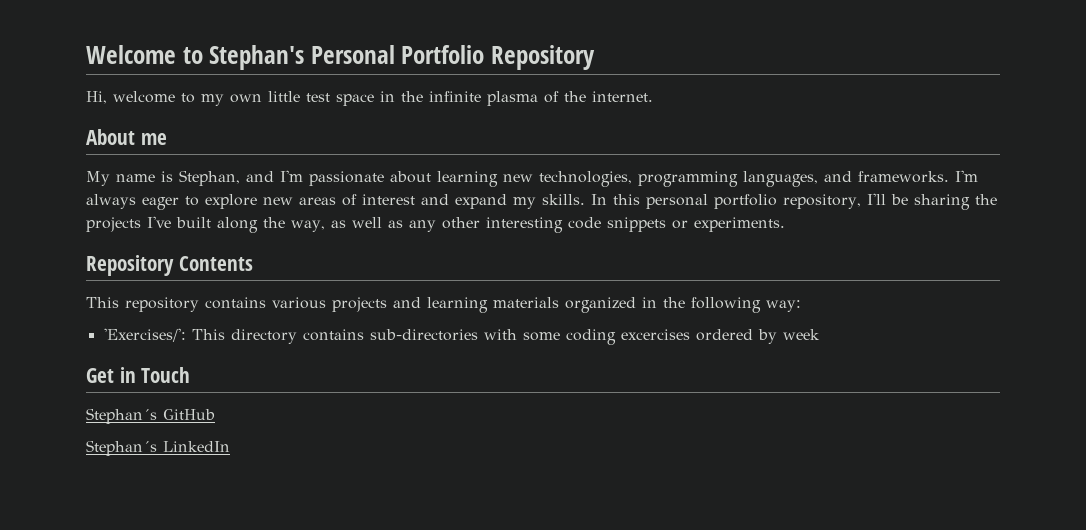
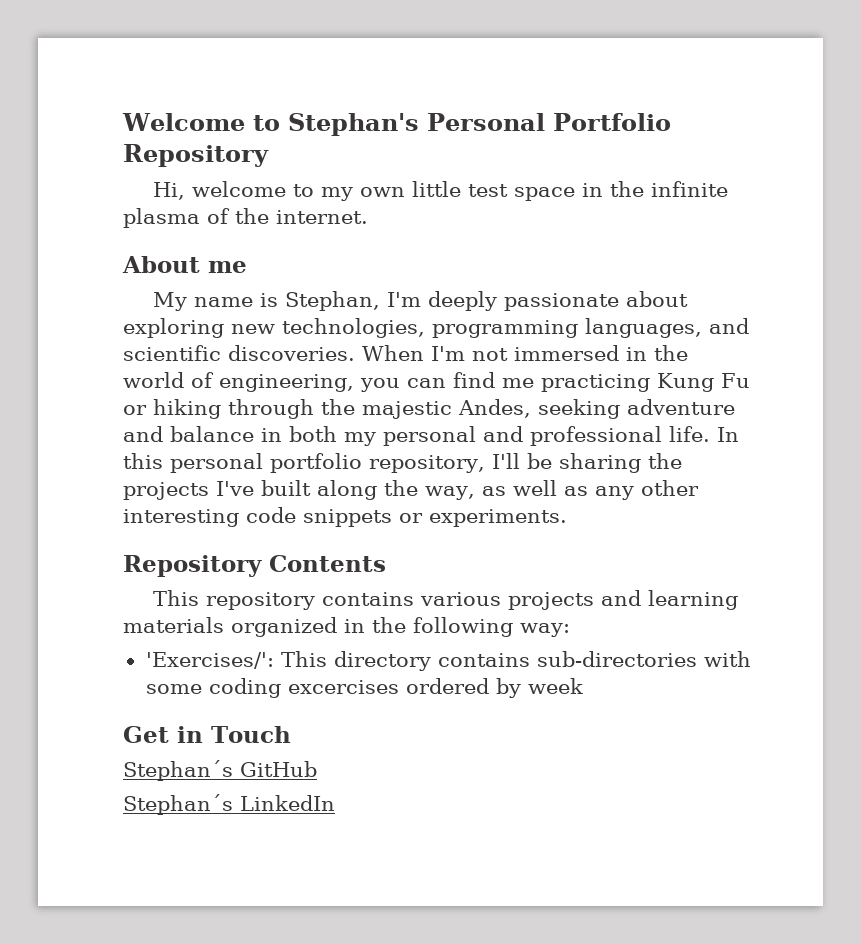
- My name is Stephan, and I'm passionate about learning new technologies, programming languages, and frameworks. I'm always eager to explore new areas of interest and expand my skills.
+ My name is Stephan, I'm deeply passionate about exploring new technologies, programming languages, and scientific discoveries. When I'm not immersed in the world of engineering, you can find me practicing Kung Fu or hiking through the majestic Andes, seeking adventure and balance in both my personal and professional life.

